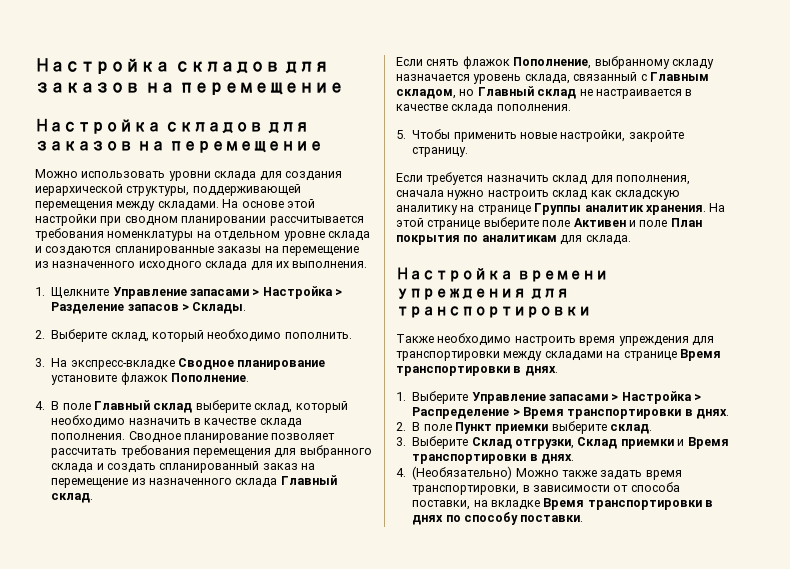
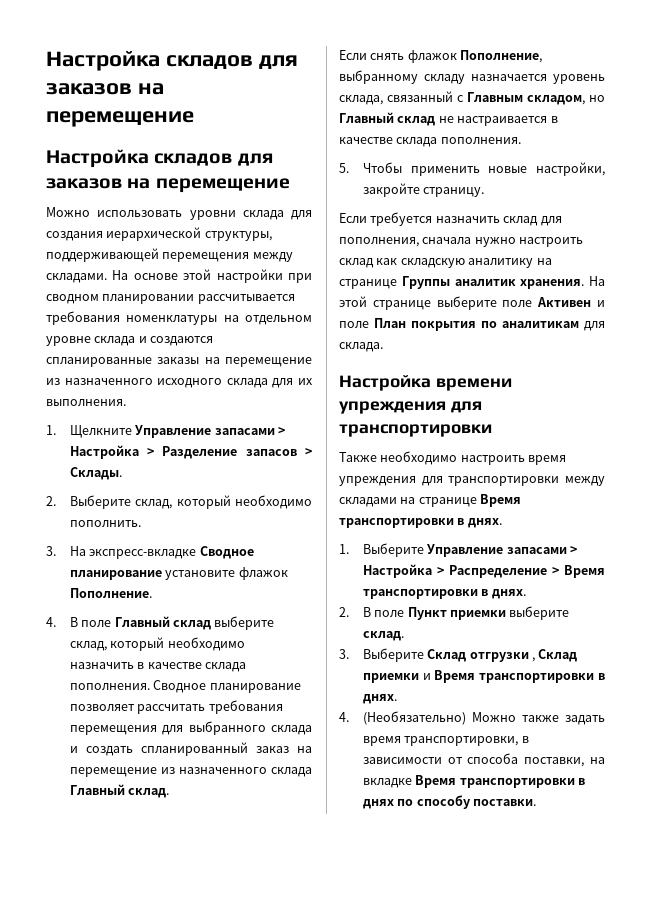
- 3. Выберите Склад отгрузки, Склад приемки и Время транспортировки в днях.
+ 3. Выберите Склад отгрузки , Склад приемки и Время транспортировки в днях.

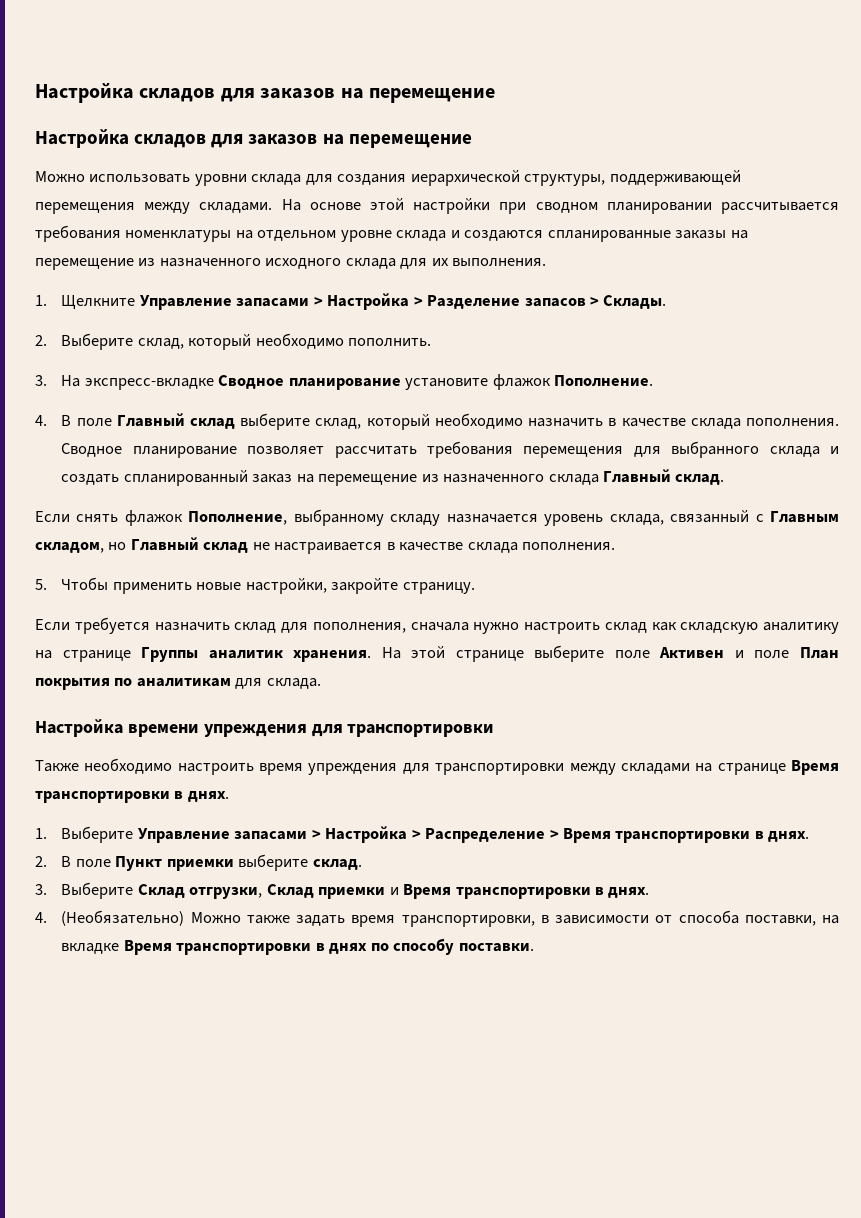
- 3. Выберите Склад отгрузки , Склад приемки и Время транспортировки в днях.
+ 3. Выберите Склад отгрузки, Склад приемки и Время транспортировки в днях.

